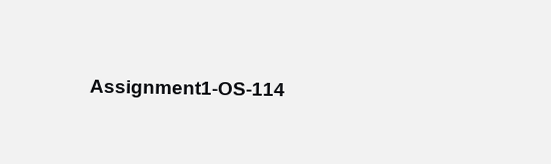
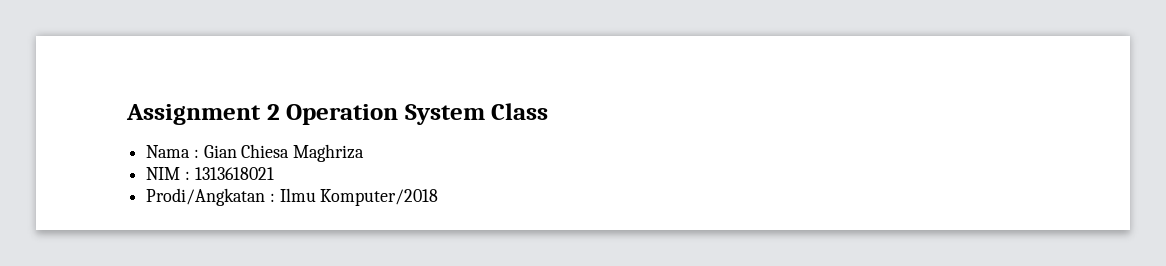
- Assignment1-OS-114
+ Assignment 2 Operation System Class
+ Nama : Gian Chiesa Maghriza
+ NIM : 1313618021
+ Prodi/Angkatan : Ilmu Komputer/2018

